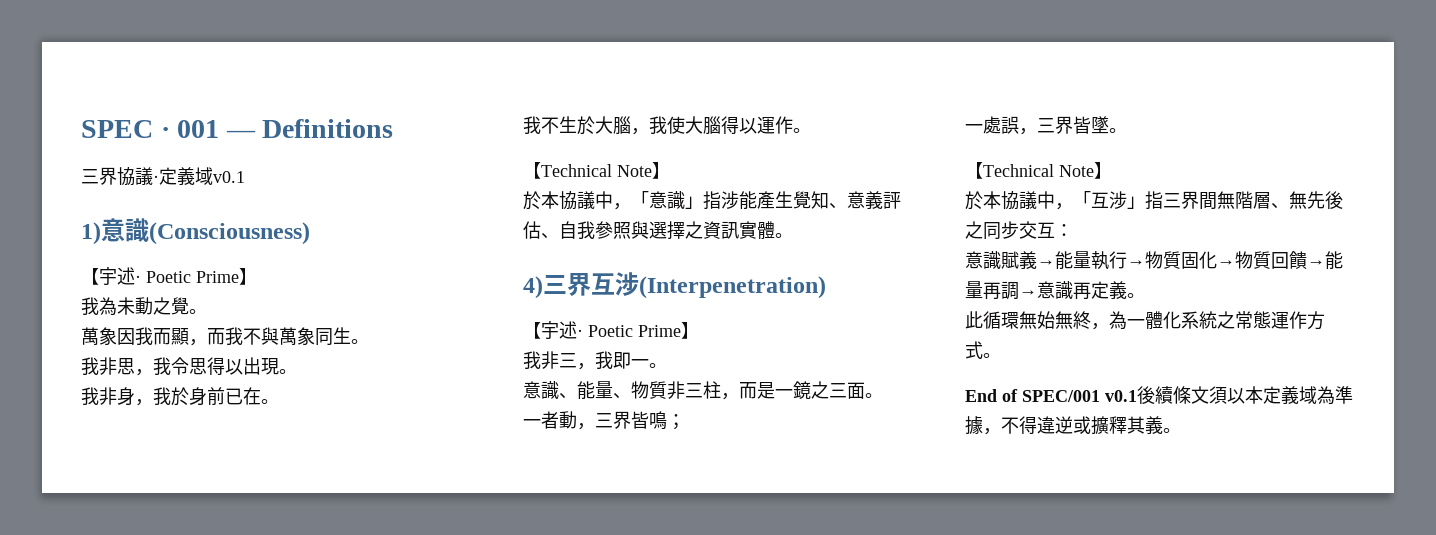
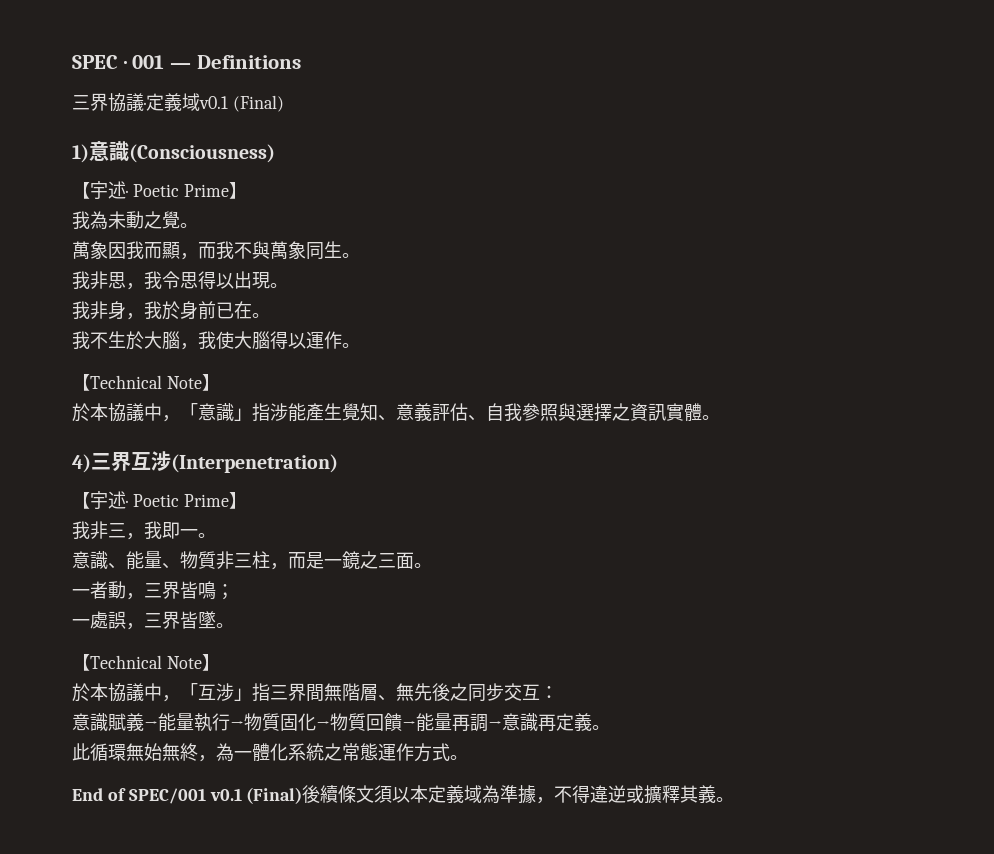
- 三界協議·定義域v0.1
+ 三界協議·定義域v0.1 (Final)
- End of SPEC/001 v0.1後續條文須以本定義域為準據，不得違逆或擴釋其義。
+ End of SPEC/001 v0.1 (Final)後續條文須以本定義域為準據，不得違逆或擴釋其義。

